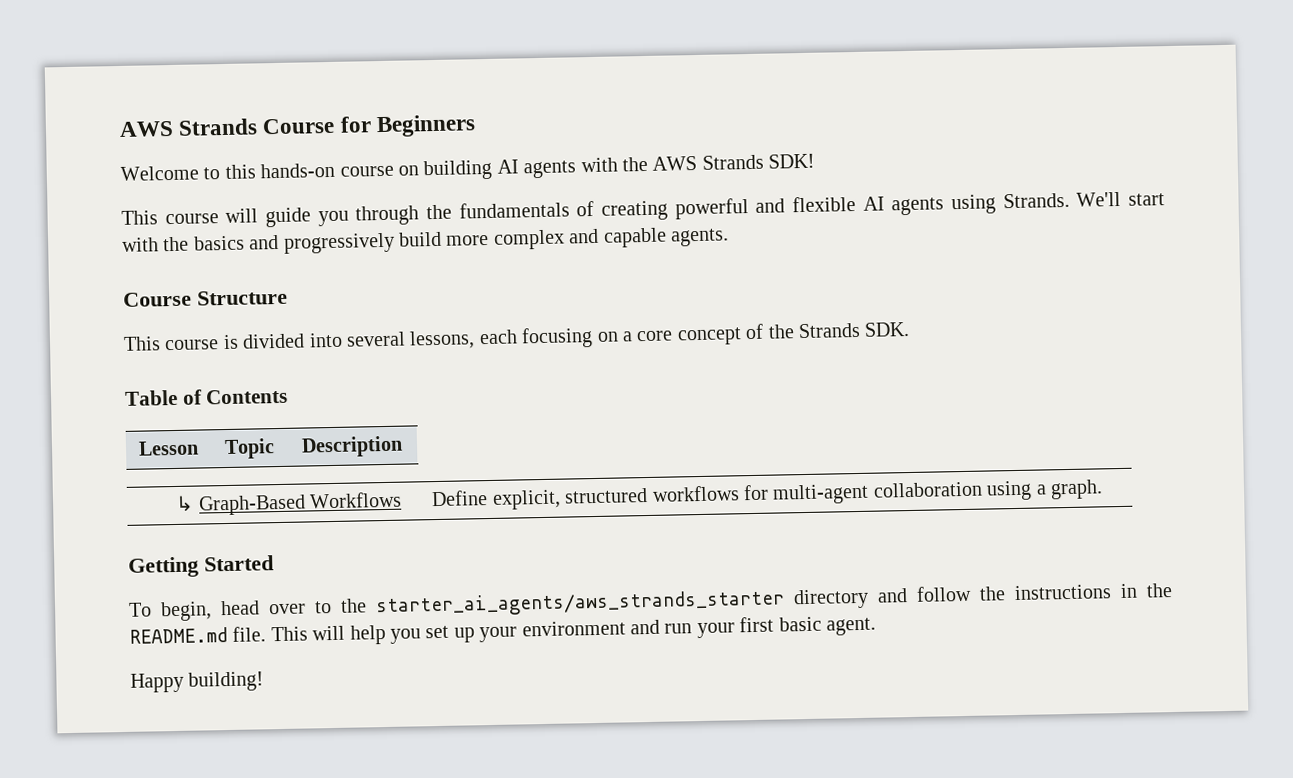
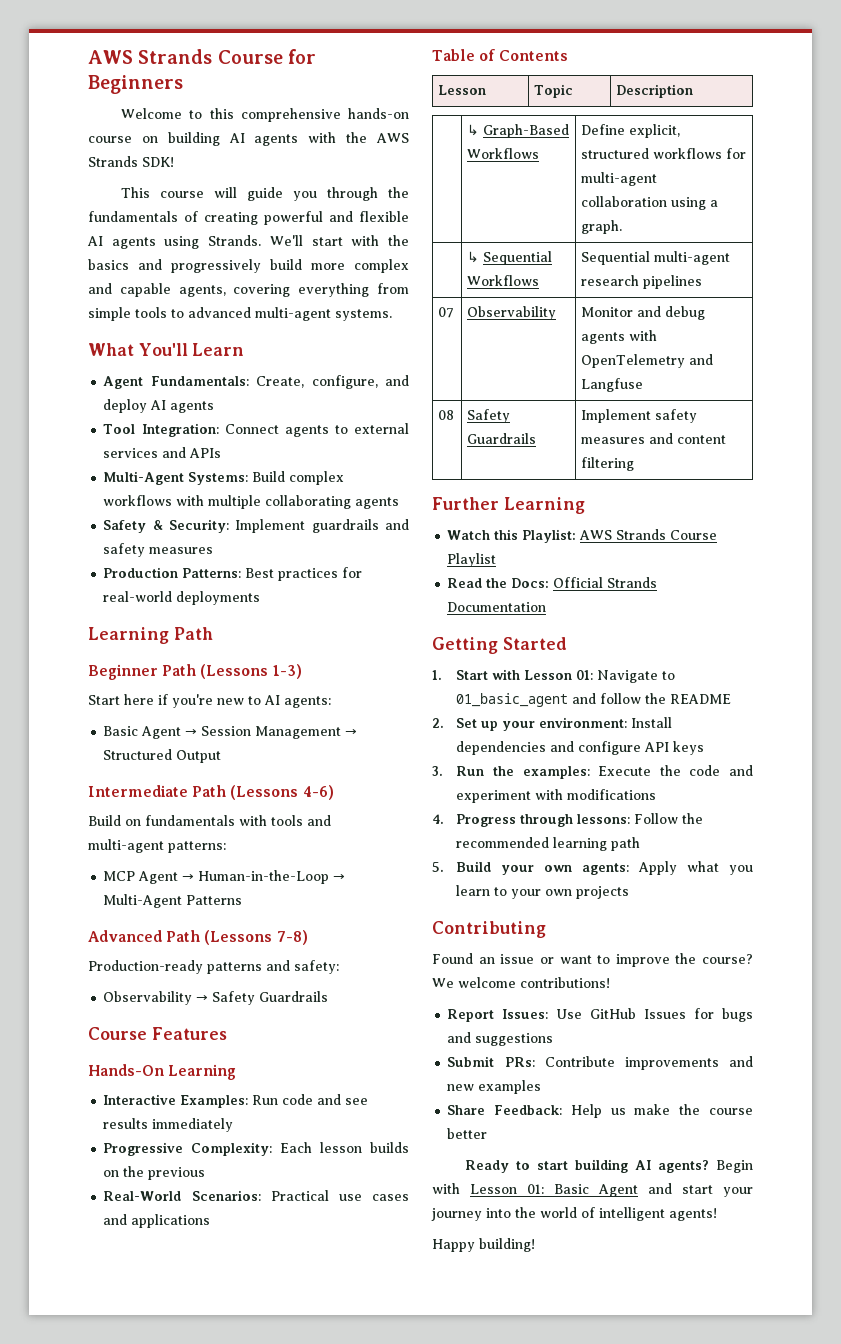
- Welcome to this hands-on course on building AI agents with the AWS Strands SDK!
+ Welcome to this comprehensive hands-on course on building AI agents with the AWS Strands SDK!
- We'll start with the basics and progressively build more complex and capable agents.
- Course Structure
- This course is divided into several lessons, each focusing on a core concept of the Strands SDK.
+ We'll start with the basics and progressively build more complex and capable agents, covering everything from simple tools to advanced multi-agent systems.
+ What You'll Learn
+ Agent Fundamentals: Create, configure, and deploy AI agents
+ Tool Integration: Connect agents to external services and APIs
+ Multi-Agent Systems: Build complex workflows with multiple collaborating agents
+ Safety & Security: Implement guardrails and safety measures
+ Production Patterns: Best practices for real-world deployments
+ Learning Path
+ Beginner Path (Lessons 1-3)
+ Start here if you're new to AI agents:
+ Basic Agent → Session Management → Structured Output
+ Intermediate Path (Lessons 4-6)
+ Build on fundamentals with tools and multi-agent patterns:
+ MCP Agent → Human-in-the-Loop → Multi-Agent Patterns
+ Advanced Path (Lessons 7-8)
+ Production-ready patterns and safety:
+ Observability → Safety Guardrails
+ Course Features
+ Hands-On Learning
+ Interactive Examples: Run code and see results immediately
+ Progressive Complexity: Each lesson builds on the previous
+ Real-World Scenarios: Practical use cases and applications
+ | ↳ Sequential Workflows | Sequential multi-agent research pipelines
+ 07 | Observability | Monitor and debug agents with OpenTelemetry and Langfuse
+ 08 | Safety Guardrails | Implement safety measures and content filtering
+ Further Learning
+ Watch this Playlist: AWS Strands Course Playlist
+ Read the Docs: Official Strands Documentation
  Getting Started
- To begin, head over to the starter_ai_agents/aws_strands_starter directory and follow the instructions in the README.md file. This will help you set up your environment and run your first basic agent.
+ 1. Start with Lesson 01: Navigate to 01_basic_agent and follow the README
+ 2. Set up your environment: Install dependencies and configure API keys
+ 3. Run the examples: Execute the code and experiment with modifications
+ 4. Progress through lessons: Follow the recommended learning path
+ 5. Build your own agents: Apply what you learn to your own projects
+ Contributing
+ Found an issue or want to improve the course? We welcome contributions!
+ Report Issues: Use GitHub Issues for bugs and suggestions
+ Submit PRs: Contribute improvements and new examples
+ Share Feedback: Help us make the course better
+ Ready to start building AI agents? Begin with Lesson 01: Basic Agent and start your journey into the world of intelligent agents!

